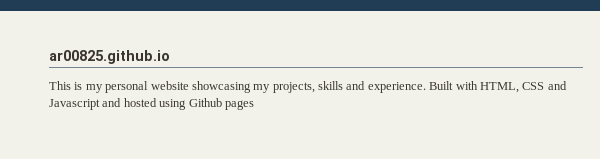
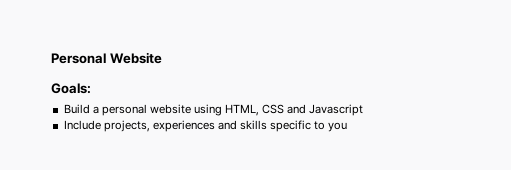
- ar00825.github.io
- This is my personal website showcasing my projects, skills and experience. Built with HTML, CSS and Javascript and hosted using Github pages
+ Personal Website
+ Goals:
+ Build a personal website using HTML, CSS and Javascript
+ Include projects, experiences and skills specific to you

